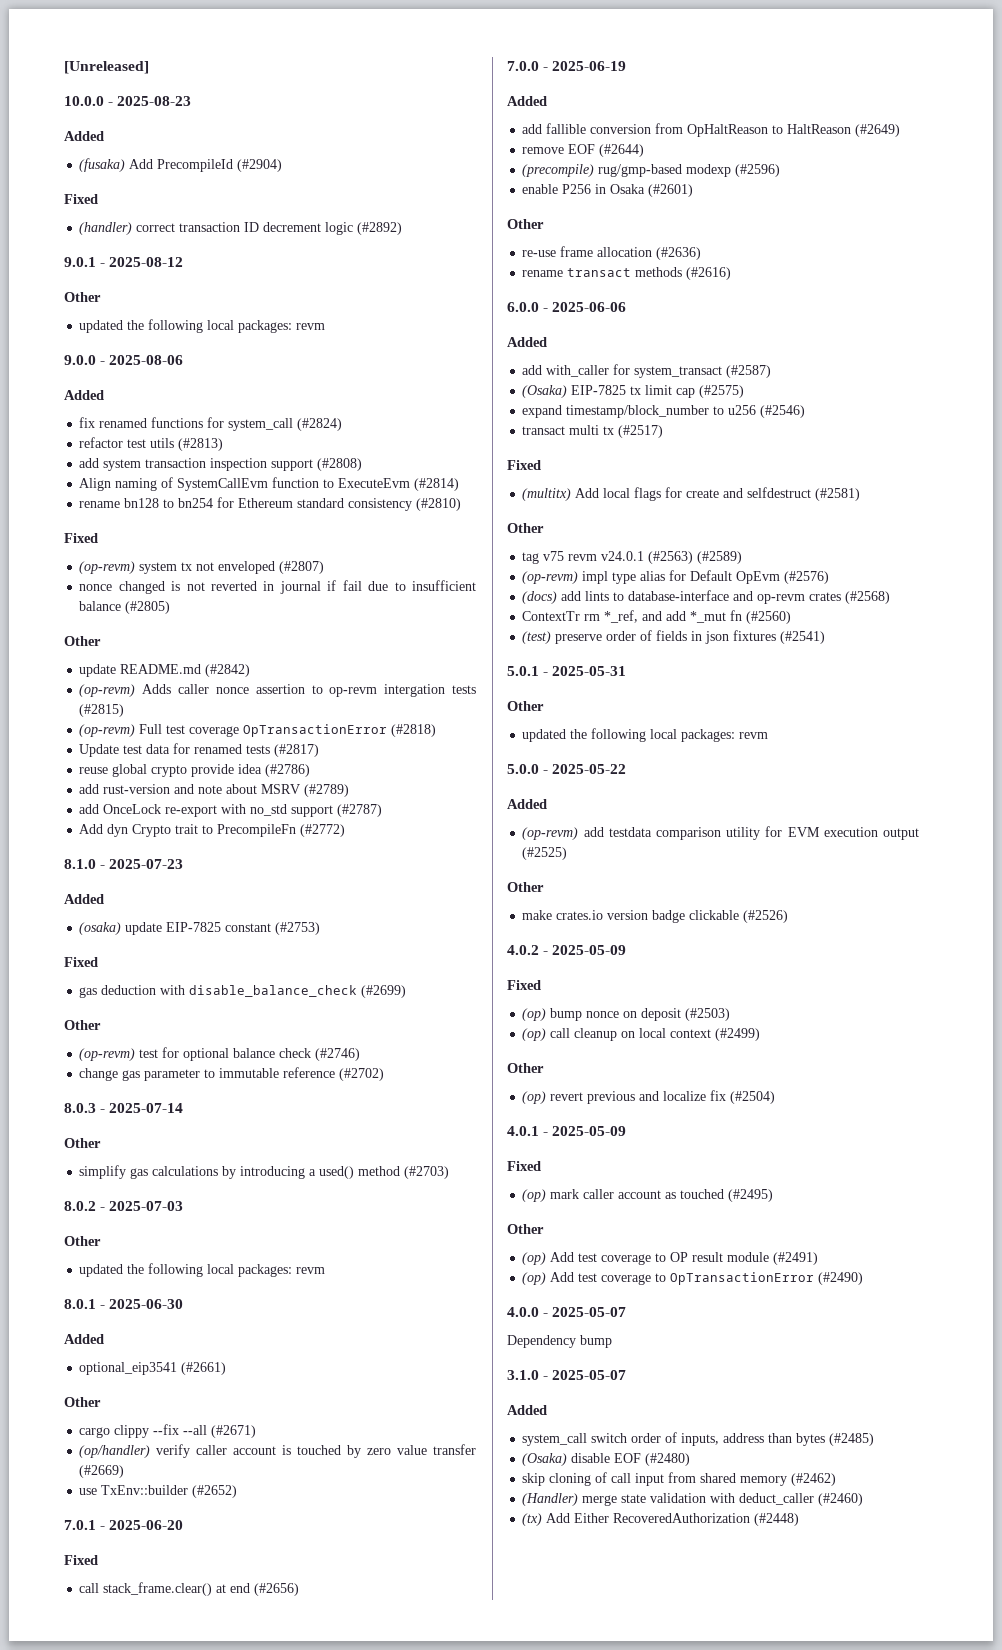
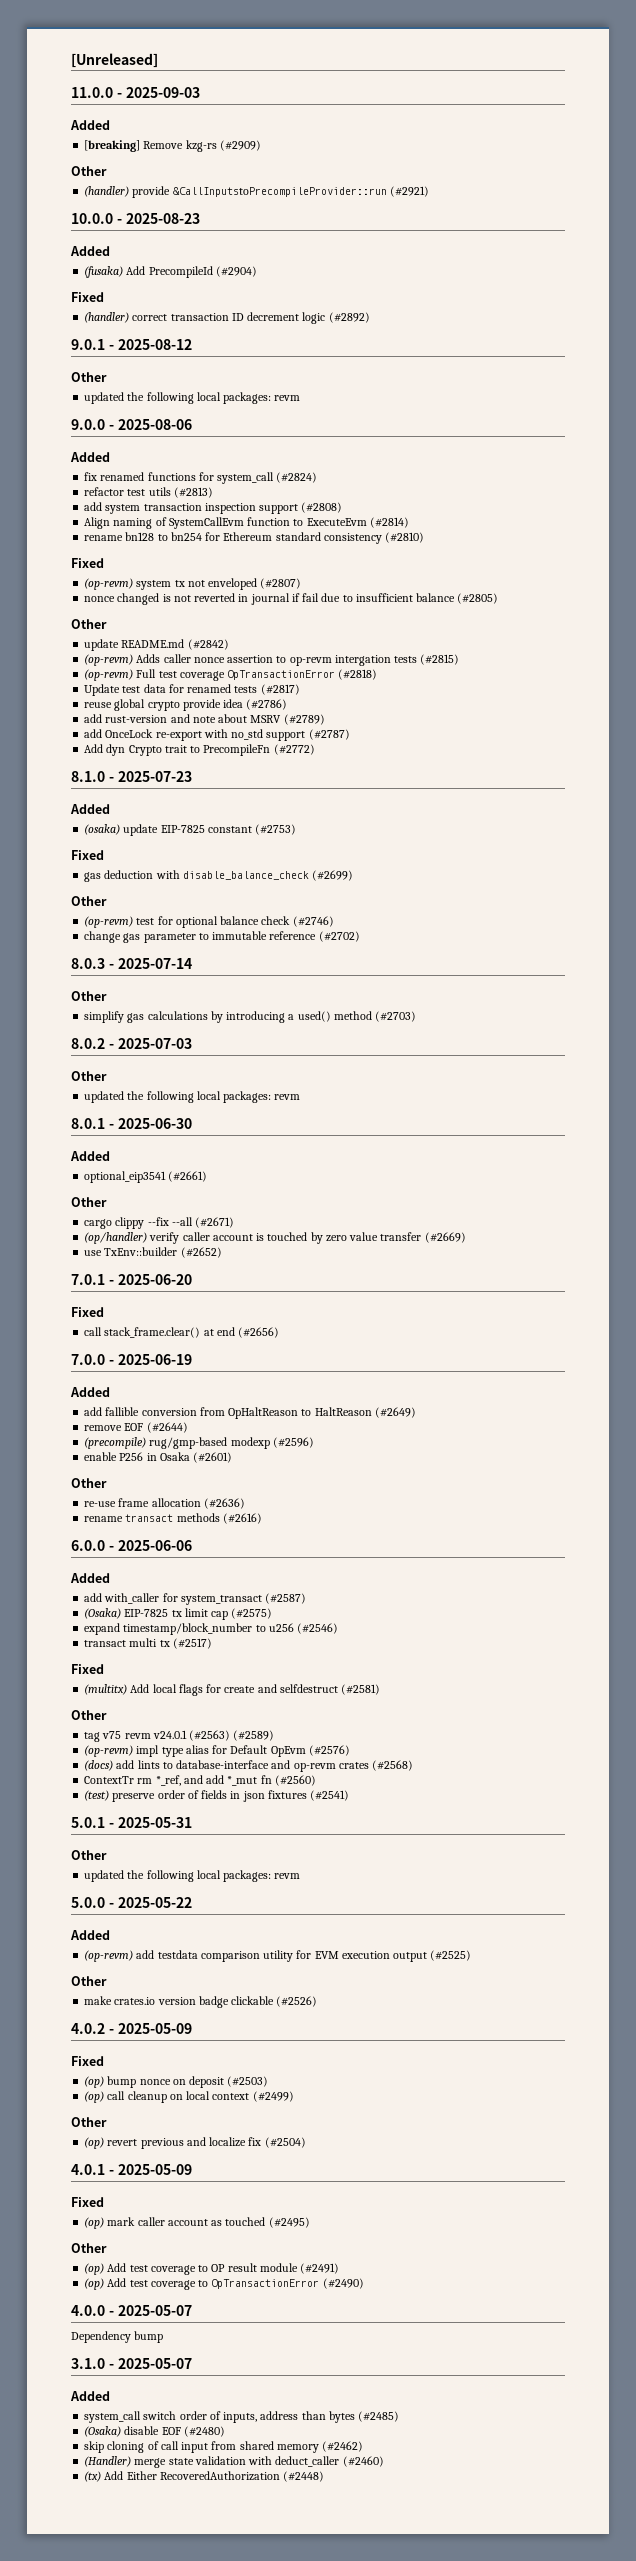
+ 11.0.0 - 2025-09-03
+ Added
+ [breaking] Remove kzg-rs (#2909)
+ Other
+ (handler) provide &CallInputstoPrecompileProvider::run (#2921)

